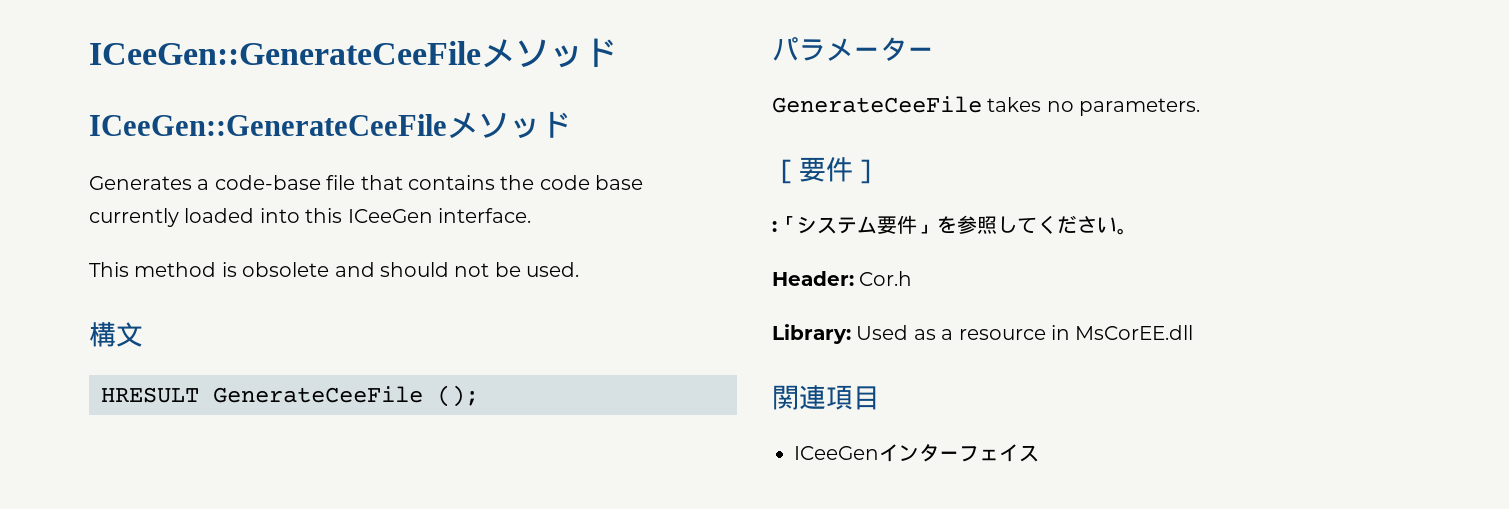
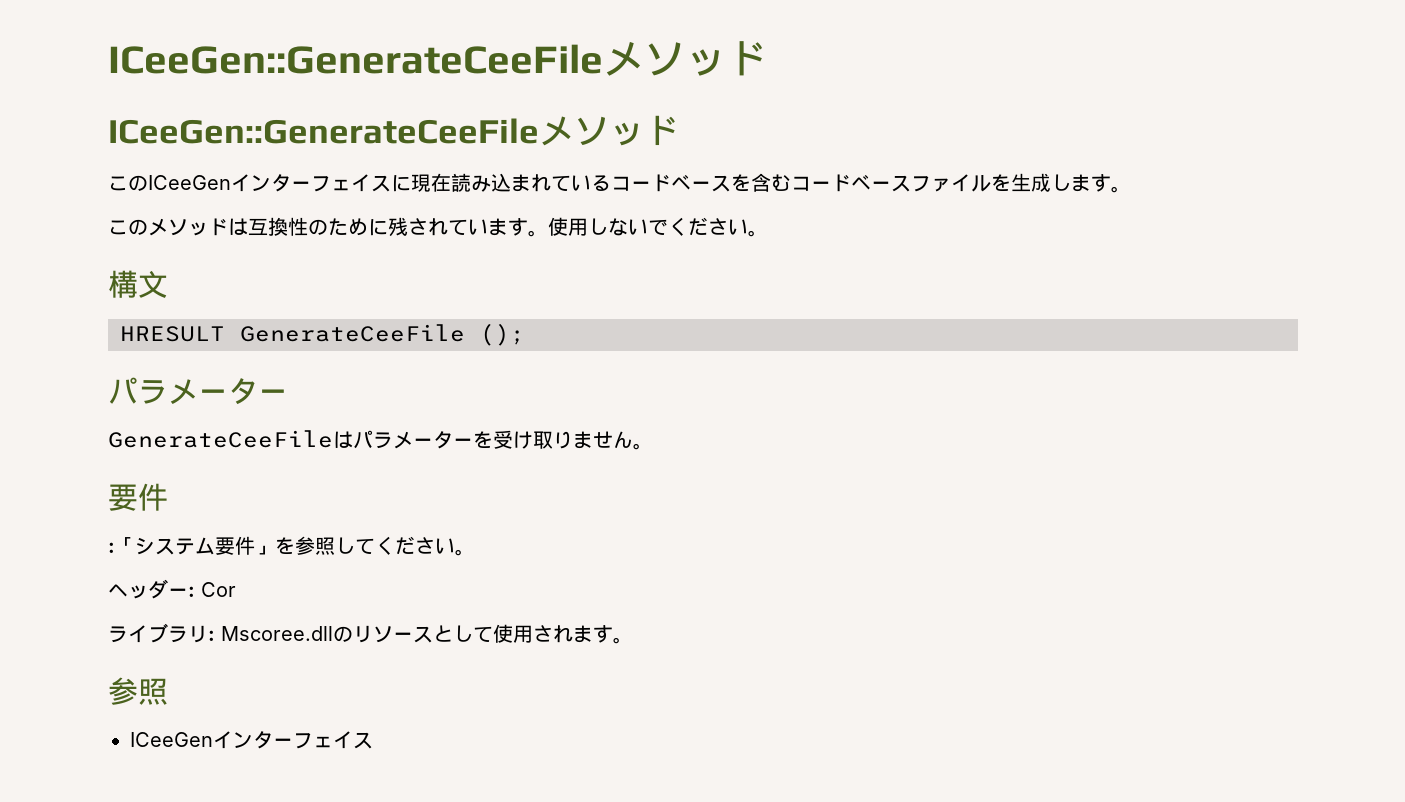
- Generates a code-base file that contains the code base currently loaded into this ICeeGen interface.
- This method is obsolete and should not be used.
+ このICeeGenインターフェイスに現在読み込まれているコードベースを含むコードベースファイルを生成します。
+ このメソッドは互換性のために残されています。使用しないでください。
- GenerateCeeFile takes no parameters.
- ［要件］
+ GenerateCeeFileはパラメーターを受け取りません。
+ 要件
- Header: Cor.h
- Library: Used as a resource in MsCorEE.dll
- 関連項目
+ ヘッダー: Cor
+ ライブラリ: Mscoree.dllのリソースとして使用されます。
+ 参照

